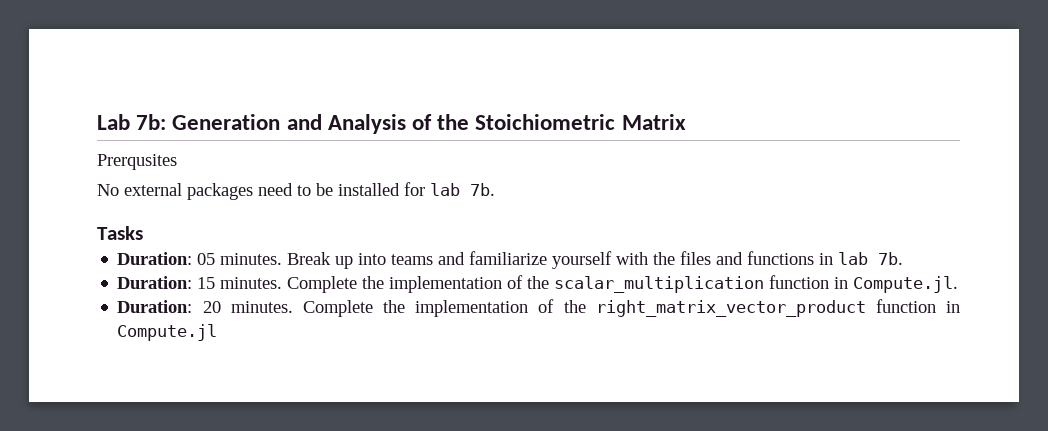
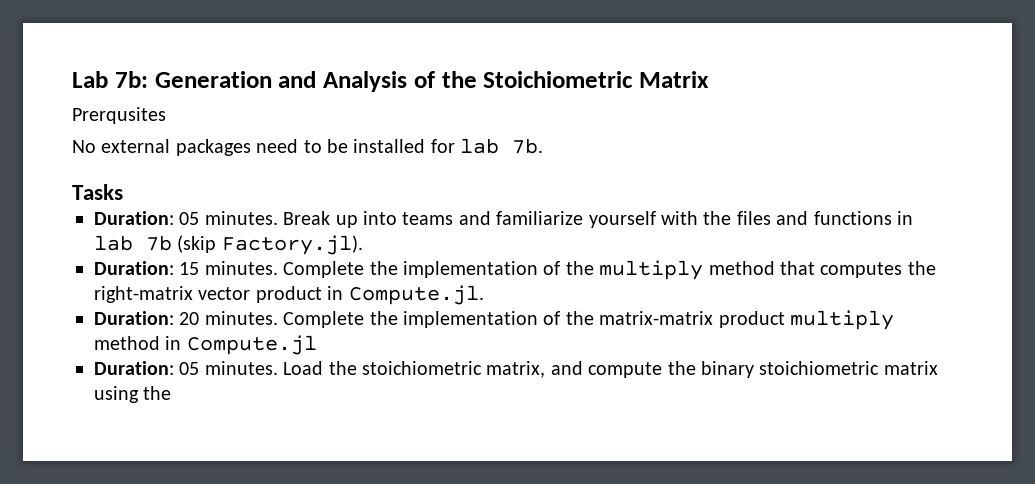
- Break up into teams and familiarize yourself with the files and functions in lab 7b.
+ Break up into teams and familiarize yourself with the files and functions in lab 7b (skip Factory.jl).
- Complete the implementation of the scalar_multiplication function in Compute.jl.
+ Complete the implementation of the multiply method that computes the right-matrix vector product in Compute.jl.
- Complete the implementation of the right_matrix_vector_product function in Compute.jl
+ Complete the implementation of the matrix-matrix product multiply method in Compute.jl
+ Duration: 05 minutes. Load the stoichiometric matrix, and compute the binary stoichiometric matrix using the

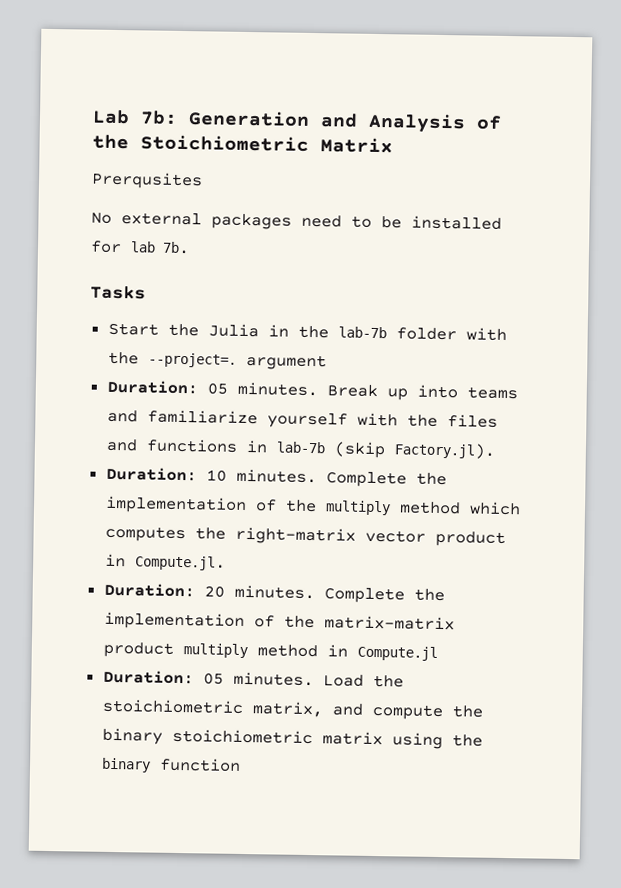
+ Start the Julia in the lab-7b folder with the --project=. argument
- Break up into teams and familiarize yourself with the files and functions in lab 7b (skip Factory.jl).
+ Break up into teams and familiarize yourself with the files and functions in lab-7b (skip Factory.jl).
- Duration: 15 minutes.
+ Duration: 10 minutes.
- Complete the implementation of the multiply method that computes the right-matrix vector product in Compute.jl.
+ Complete the implementation of the multiply method which computes the right-matrix vector product in Compute.jl.
- Load the stoichiometric matrix, and compute the binary stoichiometric matrix using the
+ Load the stoichiometric matrix, and compute the binary stoichiometric matrix using the binary function

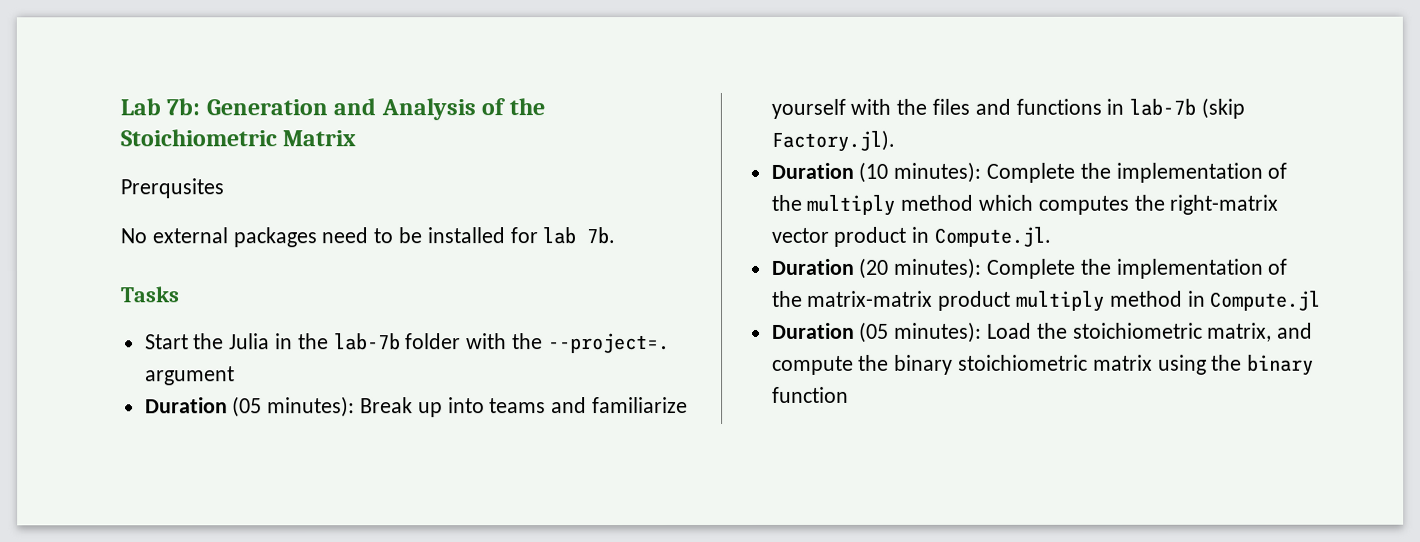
- Duration: 05 minutes. Break up into teams and familiarize yourself with the files and functions in lab-7b (skip Factory.jl).
+ Duration (05 minutes): Break up into teams and familiarize yourself with the files and functions in lab-7b (skip Factory.jl).
- Duration: 10 minutes. Complete the implementation of the multiply method which computes the right-matrix vector product in Compute.jl.
+ Duration (10 minutes): Complete the implementation of the multiply method which computes the right-matrix vector product in Compute.jl.
- Duration: 20 minutes. Complete the implementation of the matrix-matrix product multiply method in Compute.jl
+ Duration (20 minutes): Complete the implementation of the matrix-matrix product multiply method in Compute.jl
- Duration: 05 minutes. Load the stoichiometric matrix, and compute the binary stoichiometric matrix using the binary function
+ Duration (05 minutes): Load the stoichiometric matrix, and compute the binary stoichiometric matrix using the binary function

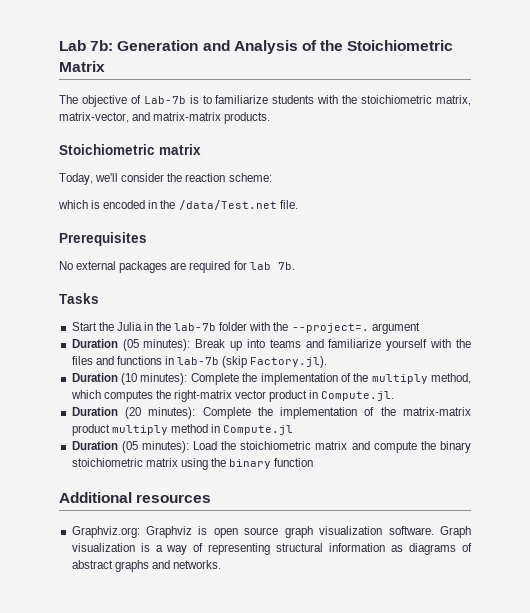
- Prerqusites
+ The objective of Lab-7b is to familiarize students with the stoichiometric matrix, matrix-vector, and matrix-matrix products.
+ Stoichiometric matrix
+ Today, we'll consider the reaction scheme:
+ which is encoded in the /data/Test.net file.
+ Prerequisites
- No external packages need to be installed for lab 7b.
+ No external packages are required for lab 7b.
- Duration (10 minutes): Complete the implementation of the multiply method which computes the right-matrix vector product in Compute.jl.
+ Duration (10 minutes): Complete the implementation of the multiply method, which computes the right-matrix vector product in Compute.jl.
- Duration (05 minutes): Load the stoichiometric matrix, and compute the binary stoichiometric matrix using the binary function
+ Duration (05 minutes): Load the stoichiometric matrix and compute the binary stoichiometric matrix using the binary function
+ Additional resources
+ Graphviz.org: Graphviz is open source graph visualization software. Graph visualization is a way of representing structural information as diagrams of abstract graphs and networks.

